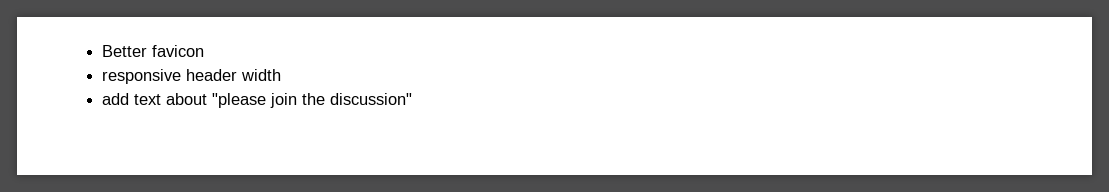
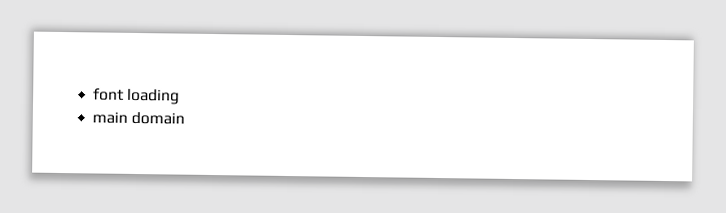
- Better favicon
- responsive header width
- add text about "please join the discussion"
+ font loading
+ main domain

